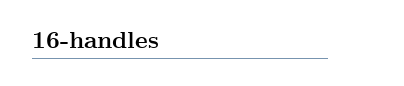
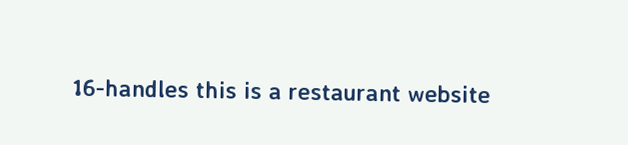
- 16-handles
+ 16-handles this is a restaurant website

